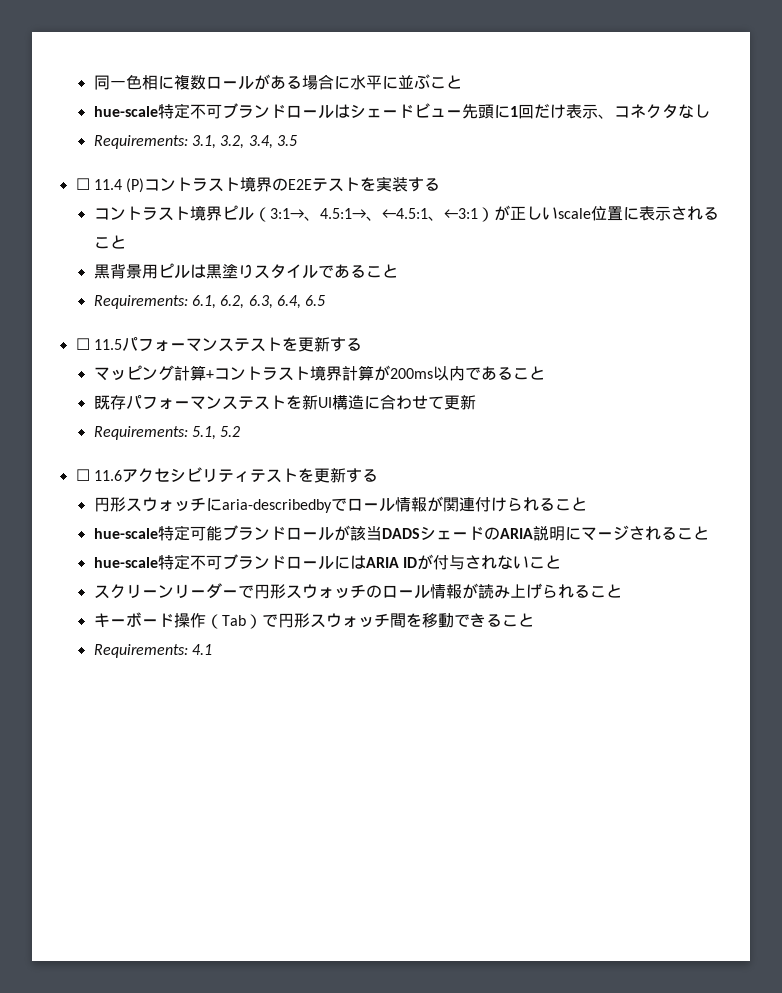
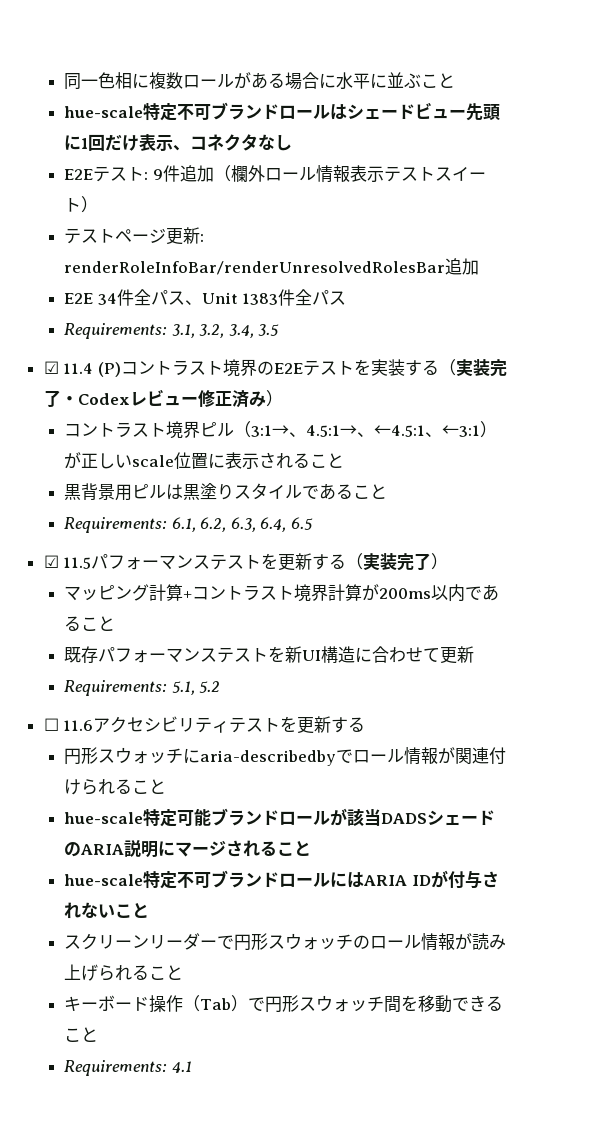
+ E2Eテスト: 9件追加（欄外ロール情報表示テストスイート）
+ テストページ更新: renderRoleInfoBar/renderUnresolvedRolesBar追加
+ E2E 34件全パス、Unit 1383件全パス
- ☐ 11.4 (P)コントラスト境界のE2Eテストを実装する
+ ☑ 11.4 (P)コントラスト境界のE2Eテストを実装する（実装完了・Codexレビュー修正済み）
- ☐ 11.5パフォーマンステストを更新する
+ ☑ 11.5パフォーマンステストを更新する（実装完了）

